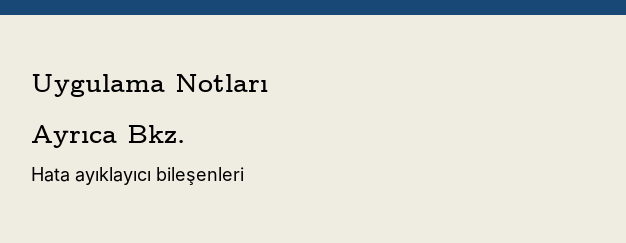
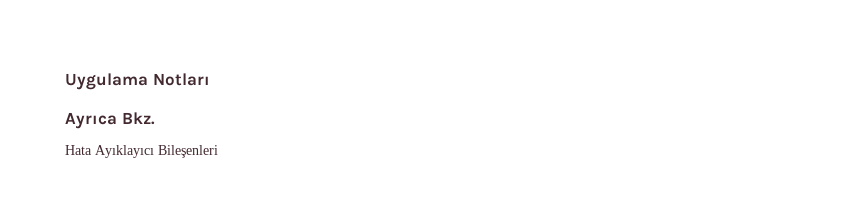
- Hata ayıklayıcı bileşenleri
+ Hata Ayıklayıcı Bileşenleri

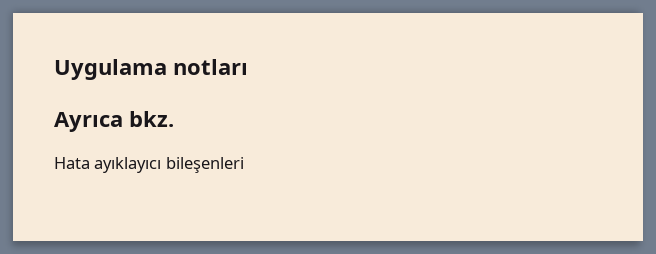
- Uygulama Notları
+ Uygulama notları
- Ayrıca Bkz.
+ Ayrıca bkz.
- Hata Ayıklayıcı Bileşenleri
+ Hata ayıklayıcı bileşenleri

